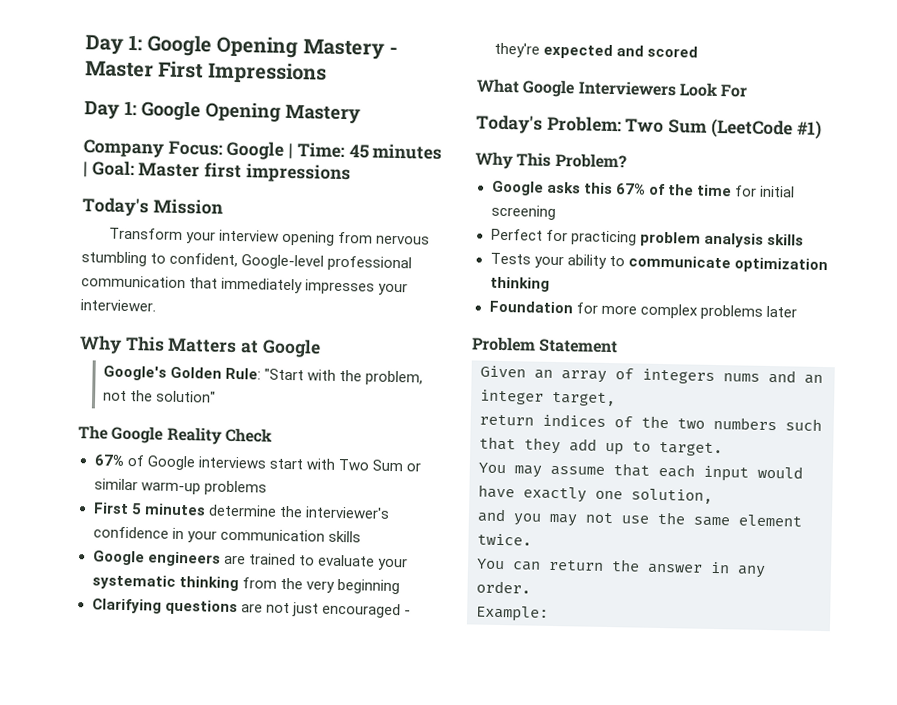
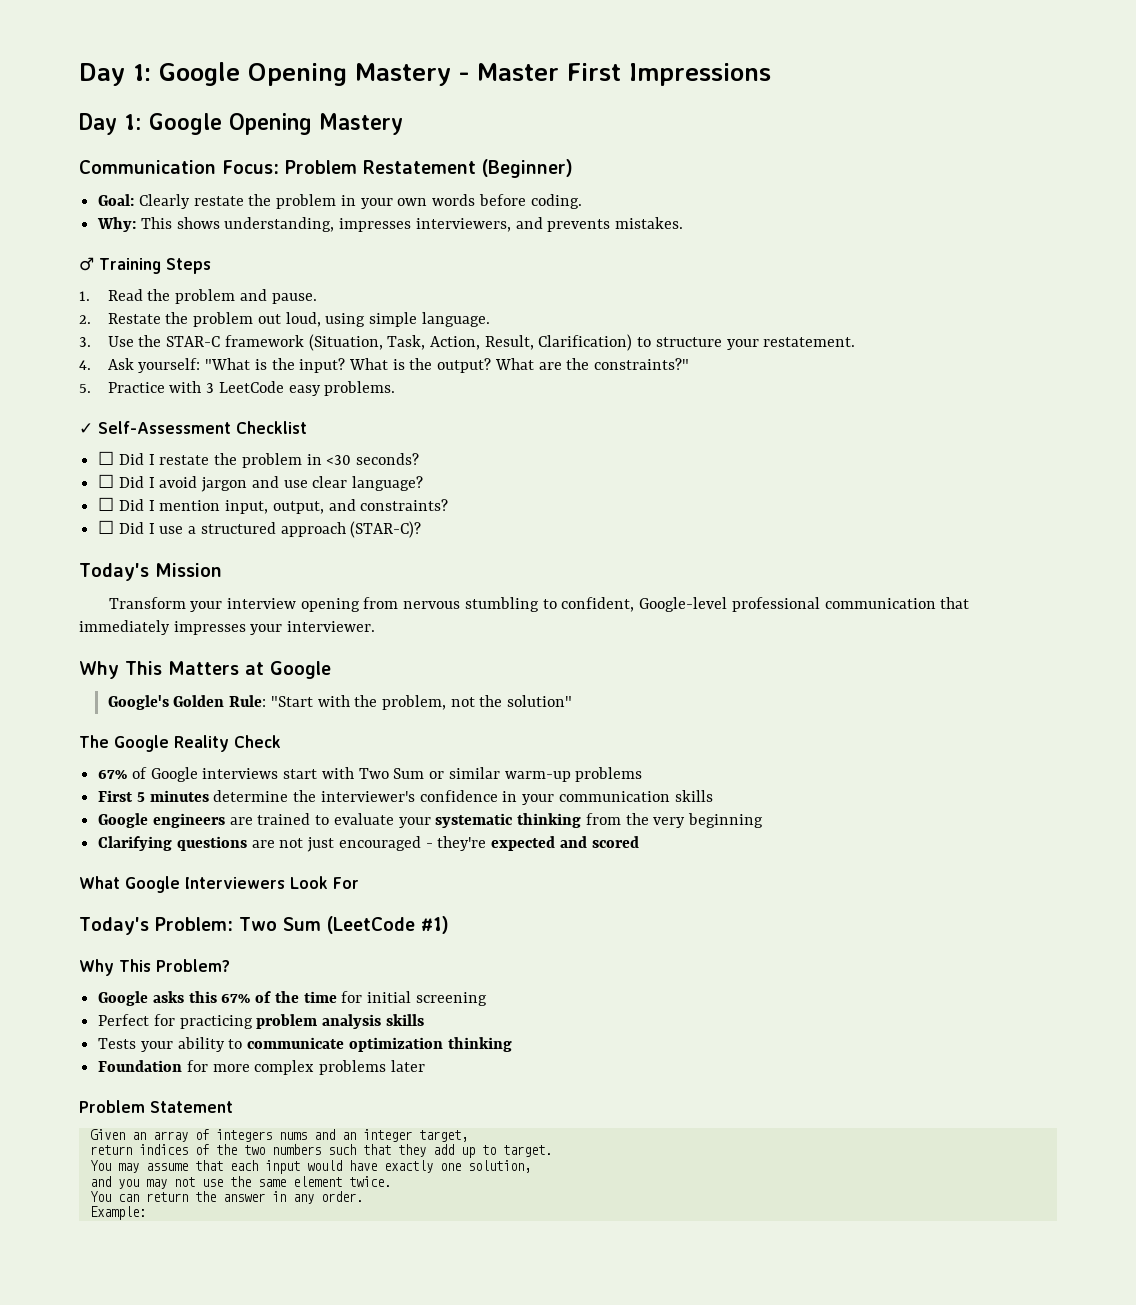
- Company Focus: Google | Time: 45 minutes | Goal: Master first impressions
+ Communication Focus: Problem Restatement (Beginner)
+ Goal: Clearly restate the problem in your own words before coding.
+ Why: This shows understanding, impresses interviewers, and prevents mistakes.
+ ♂ Training Steps
+ 1. Read the problem and pause.
+ 2. Restate the problem out loud, using simple language.
+ 3. Use the STAR-C framework (Situation, Task, Action, Result, Clarification) to structure your restatement.
+ 4. Ask yourself: "What is the input? What is the output? What are the constraints?"
+ 5. Practice with 3 LeetCode easy problems.
+ ✓ Self-Assessment Checklist
+ ☐ Did I restate the problem in <30 seconds?
+ ☐ Did I avoid jargon and use clear language?
+ ☐ Did I mention input, output, and constraints?
+ ☐ Did I use a structured approach (STAR-C)?

